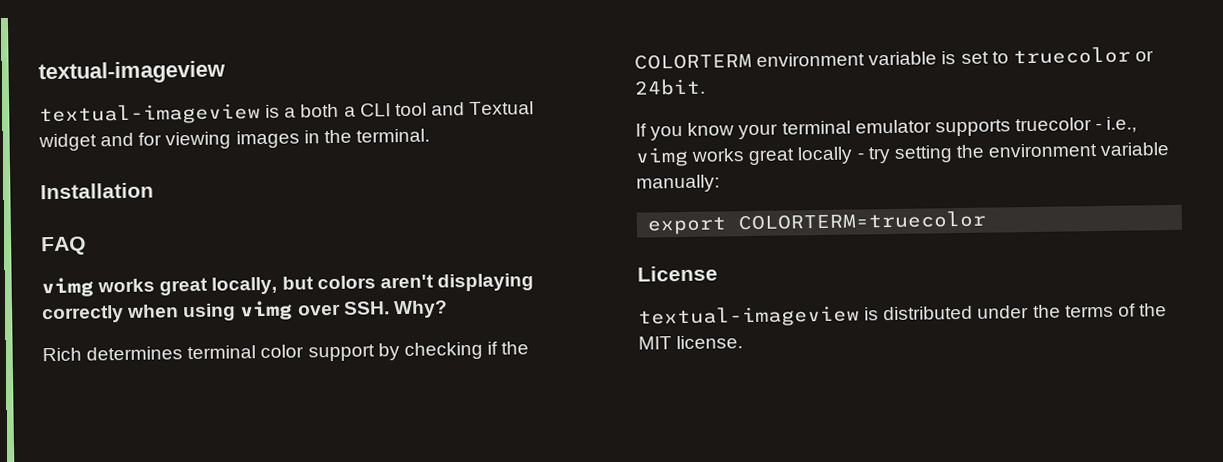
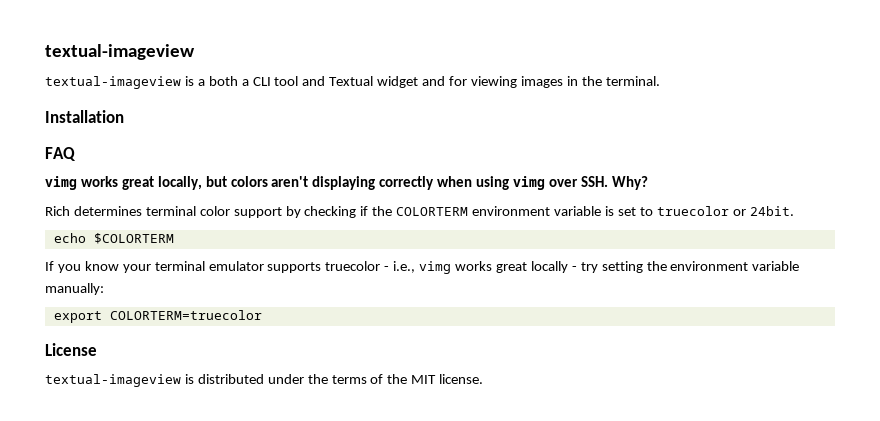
+ echo $COLORTERM

